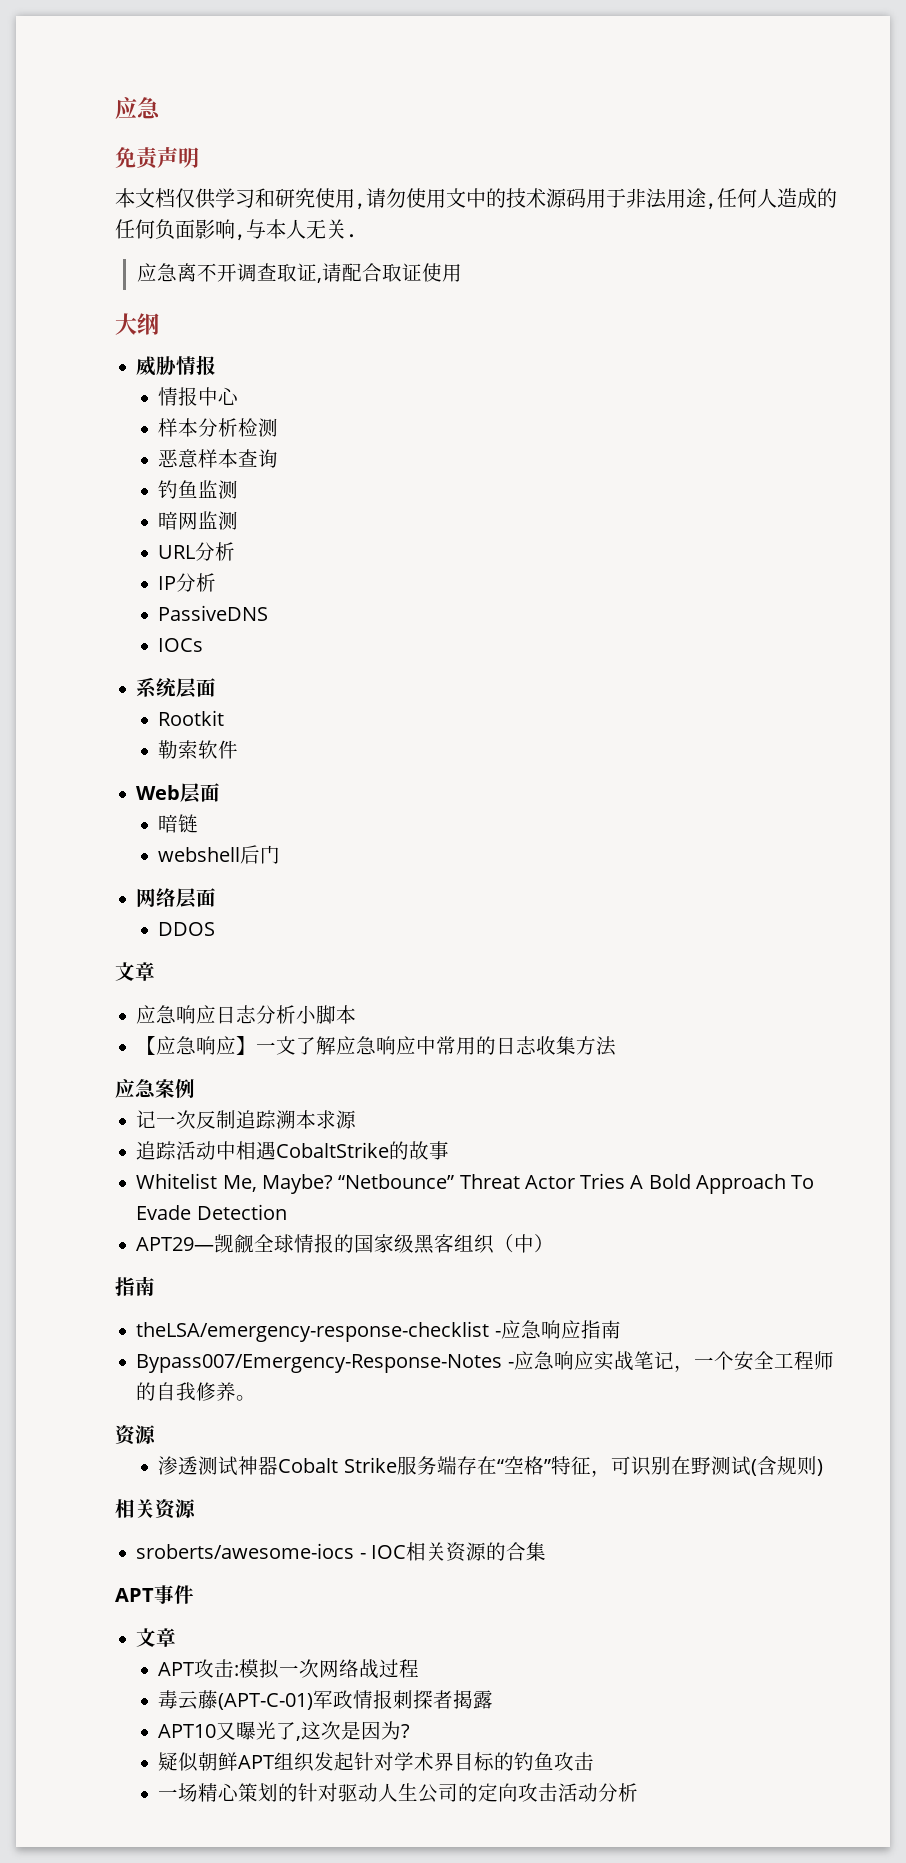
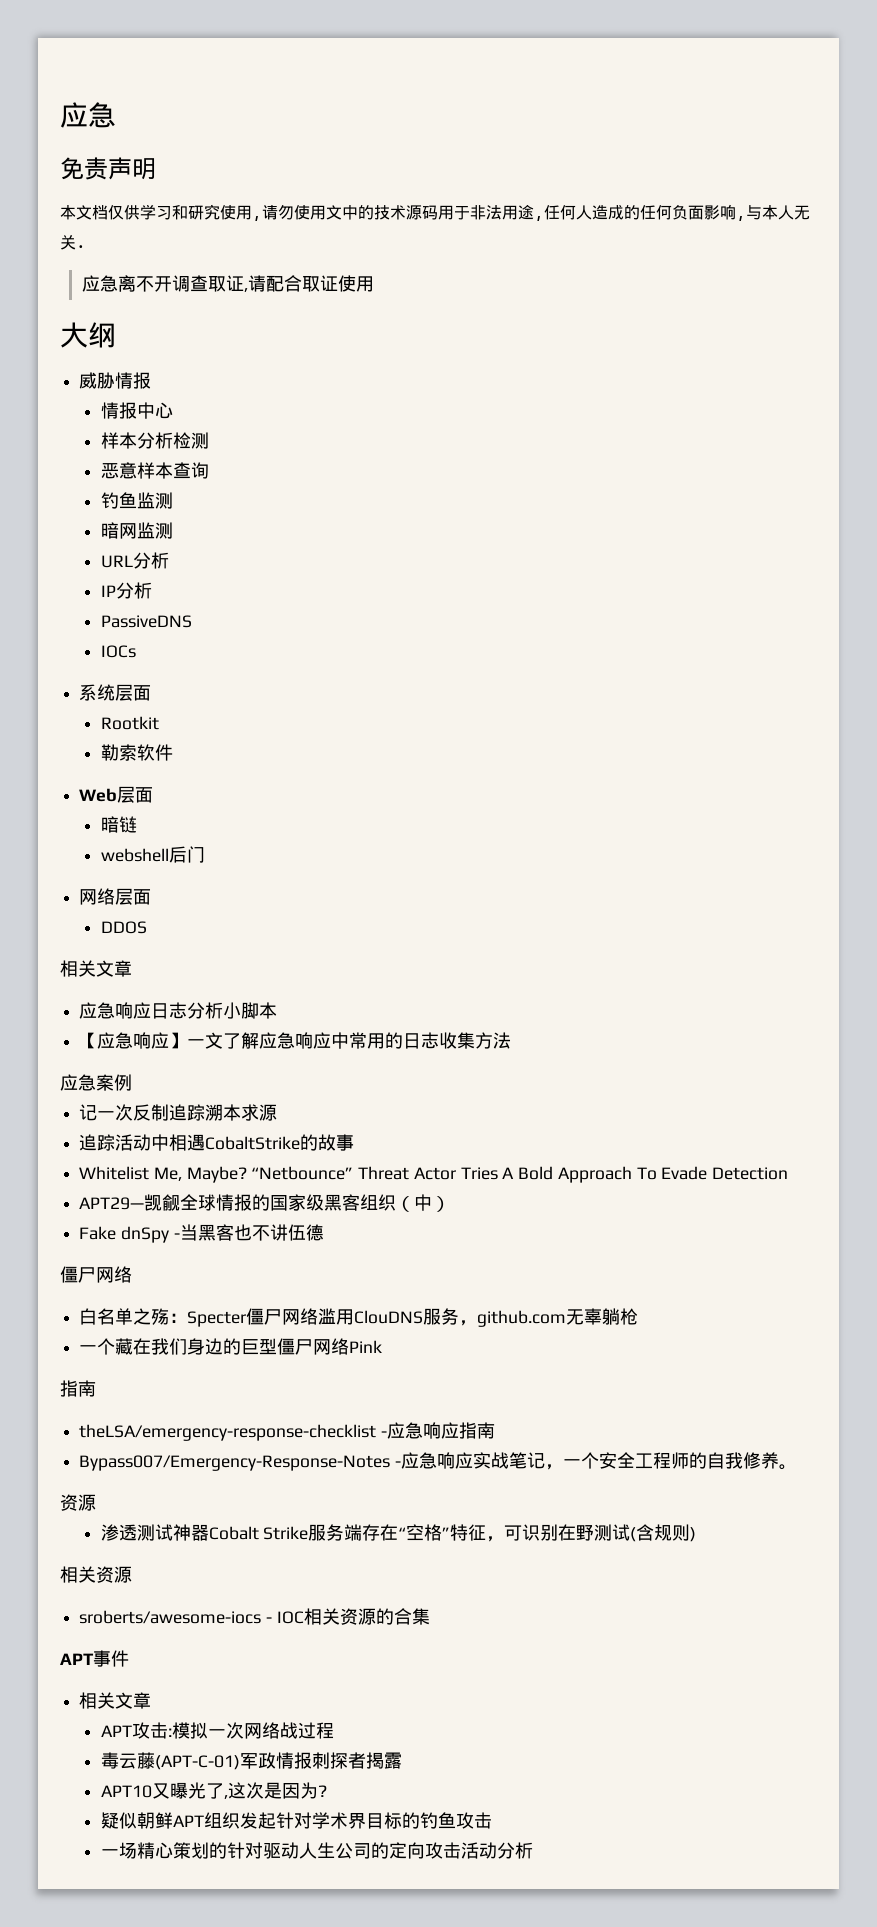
  DDOS
- 文章
+ 相关文章
+ Fake dnSpy -当黑客也不讲伍德
+ 僵尸网络
+ 白名单之殇：Specter僵尸网络滥用ClouDNS服务，github.com无辜躺枪
+ 一个藏在我们身边的巨型僵尸网络Pink
  APT事件
- 文章
+ 相关文章

